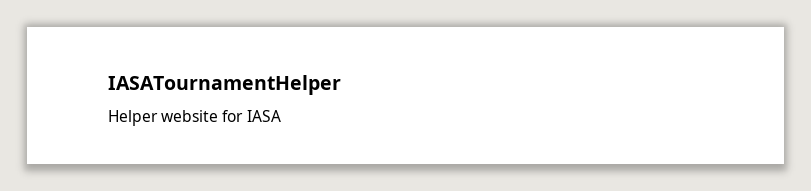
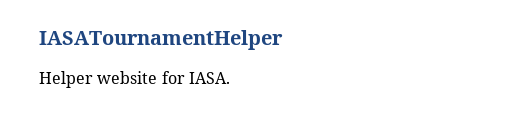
- Helper website for IASA
+ Helper website for IASA.

